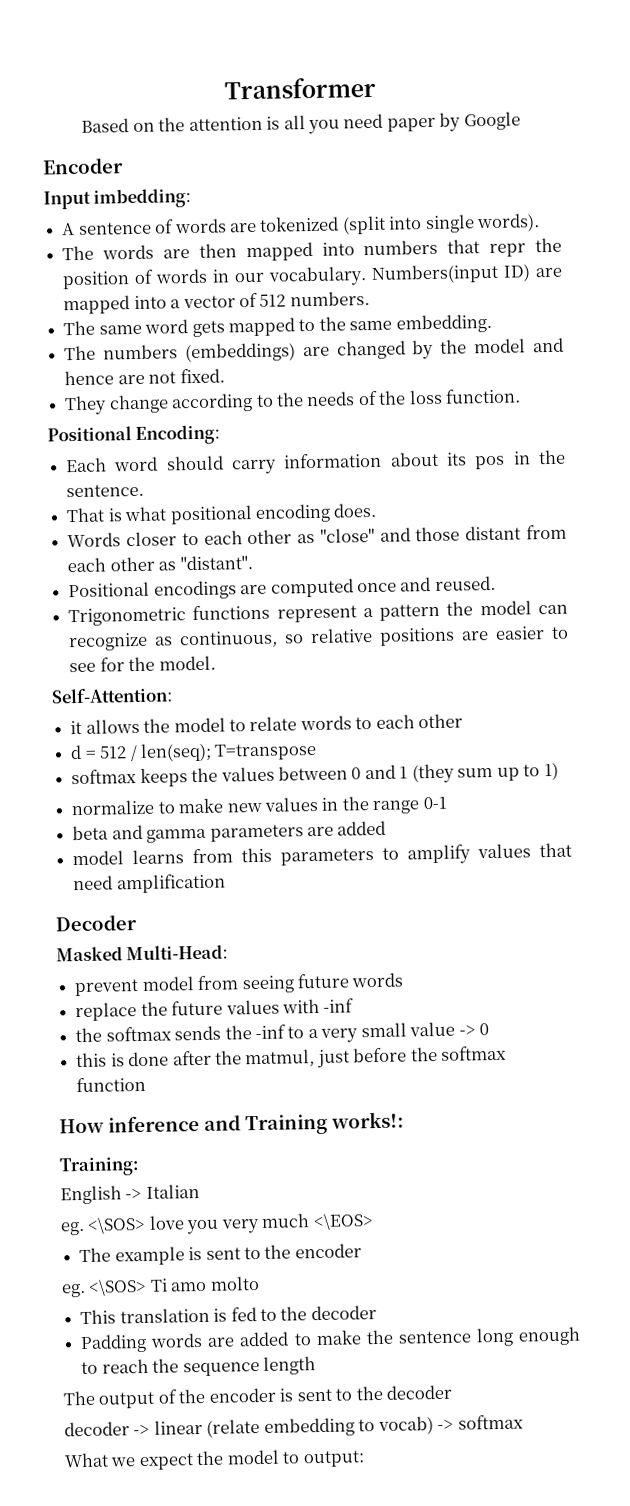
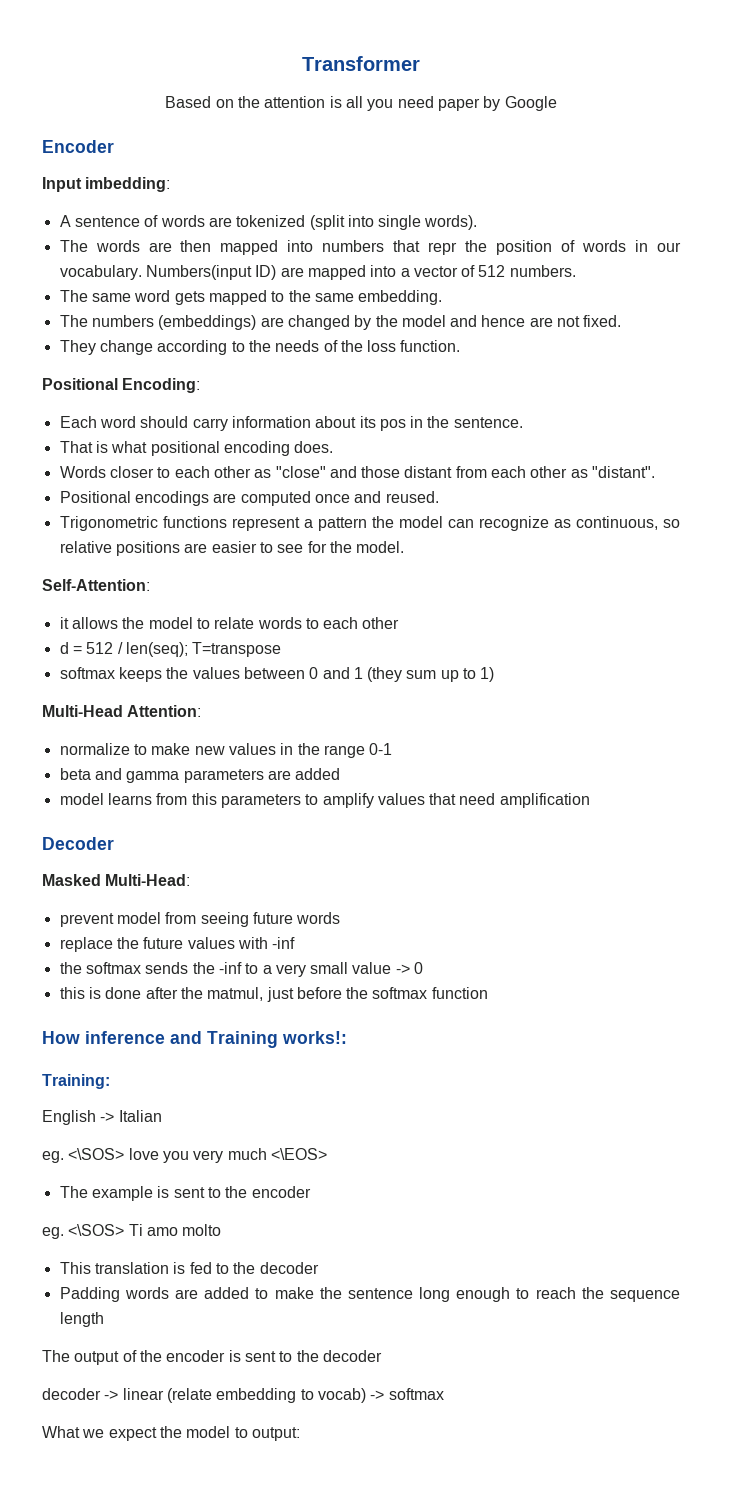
+ Multi-Head Attention:

